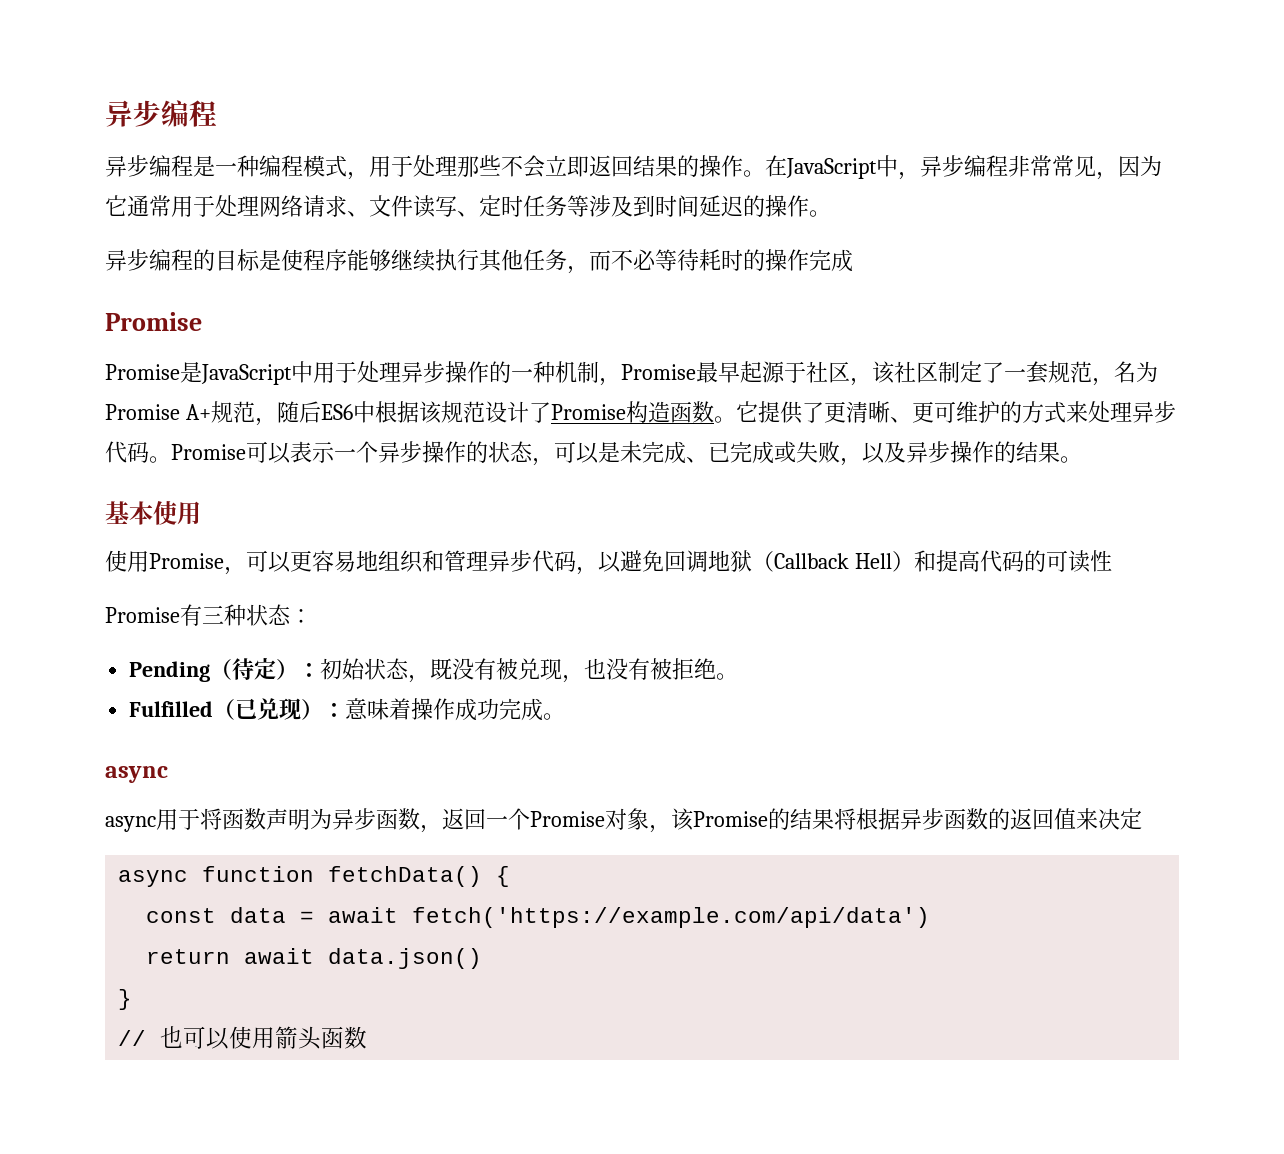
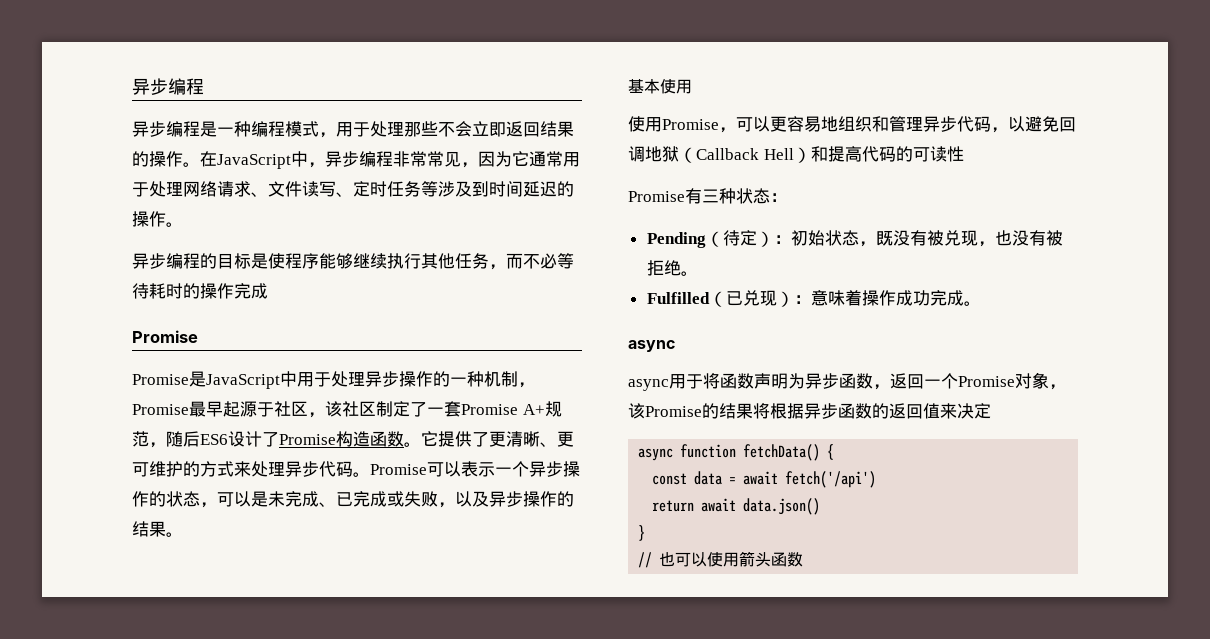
- Promise是JavaScript中用于处理异步操作的一种机制，Promise最早起源于社区，该社区制定了一套规范，名为Promise A+规范，随后ES6中根据该规范设计了Promise构造函数。
+ Promise是JavaScript中用于处理异步操作的一种机制，Promise最早起源于社区，该社区制定了一套Promise A+规范，随后ES6设计了Promise构造函数。
- const data = await fetch('https://example.com/api/data')
+ const data = await fetch('/api')

